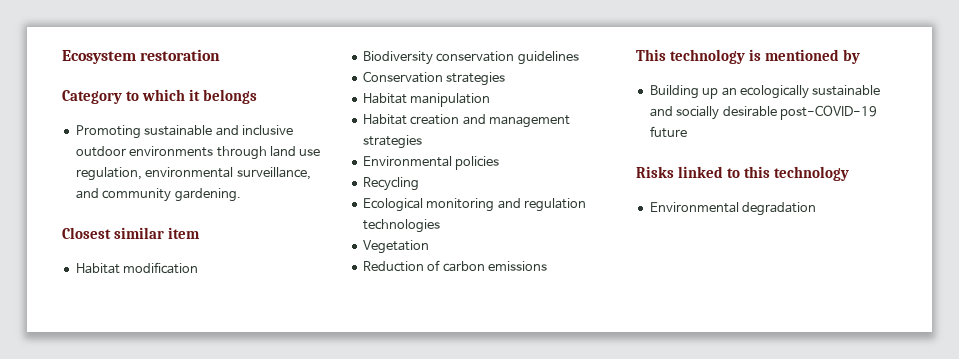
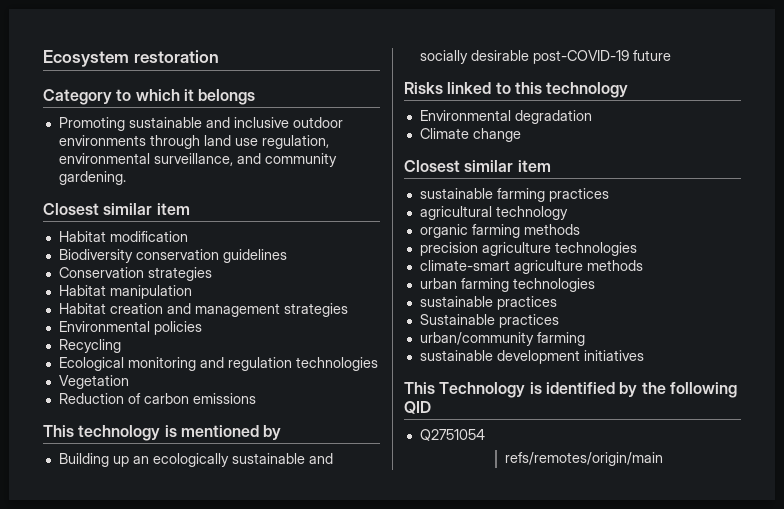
+ Climate change
+ Closest similar item
+ sustainable farming practices
+ agricultural technology
+ organic farming methods
+ precision agriculture technologies
+ climate-smart agriculture methods
+ urban farming technologies
+ sustainable practices
+ Sustainable practices
+ urban/community farming
+ sustainable development initiatives
+ This Technology is identified by the following QID
+ Q2751054
+ refs/remotes/origin/main

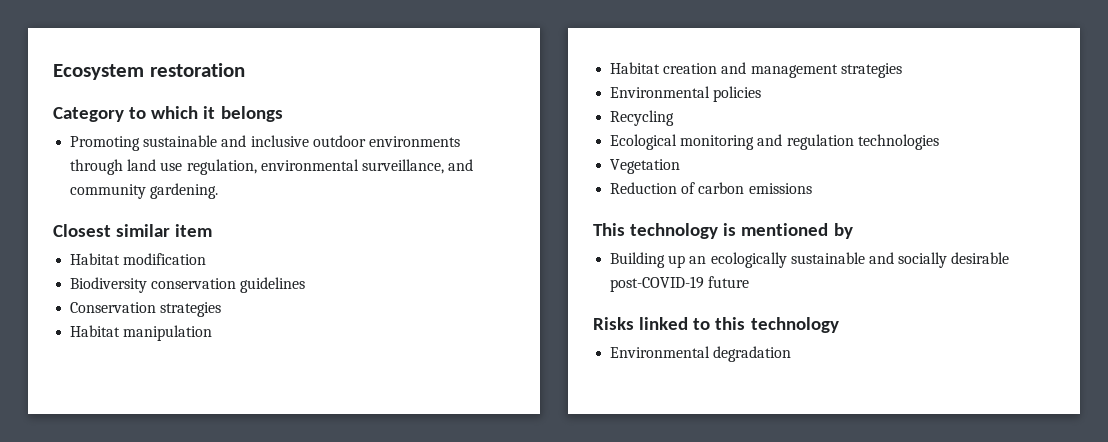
- Climate change
- Closest similar item
- sustainable farming practices
- agricultural technology
- organic farming methods
- precision agriculture technologies
- climate-smart agriculture methods
- urban farming technologies
- sustainable practices
- Sustainable practices
- urban/community farming
- sustainable development initiatives
- This Technology is identified by the following QID
- Q2751054
- refs/remotes/origin/main

